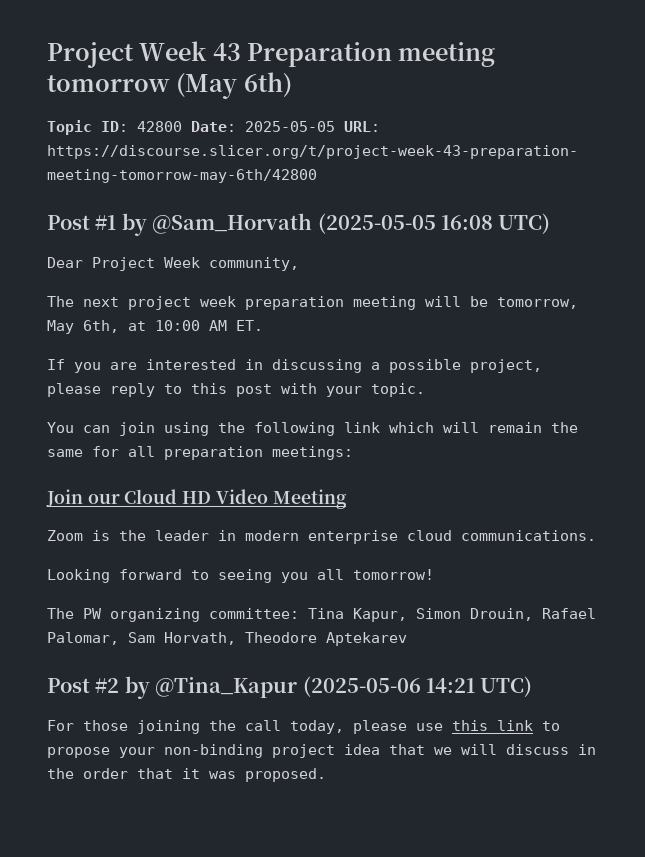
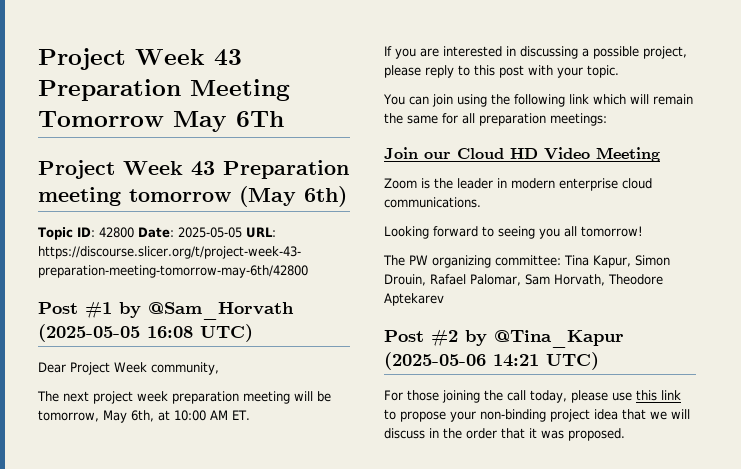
+ Project Week 43 Preparation Meeting Tomorrow May 6Th

